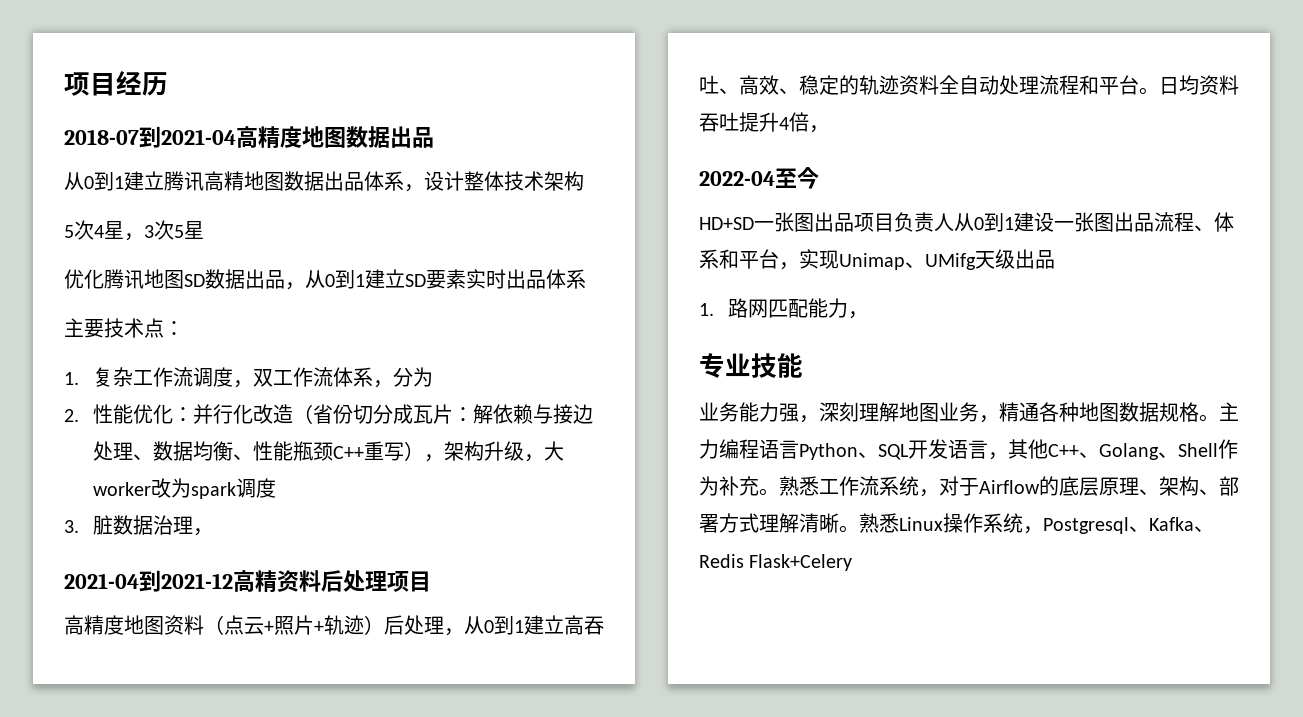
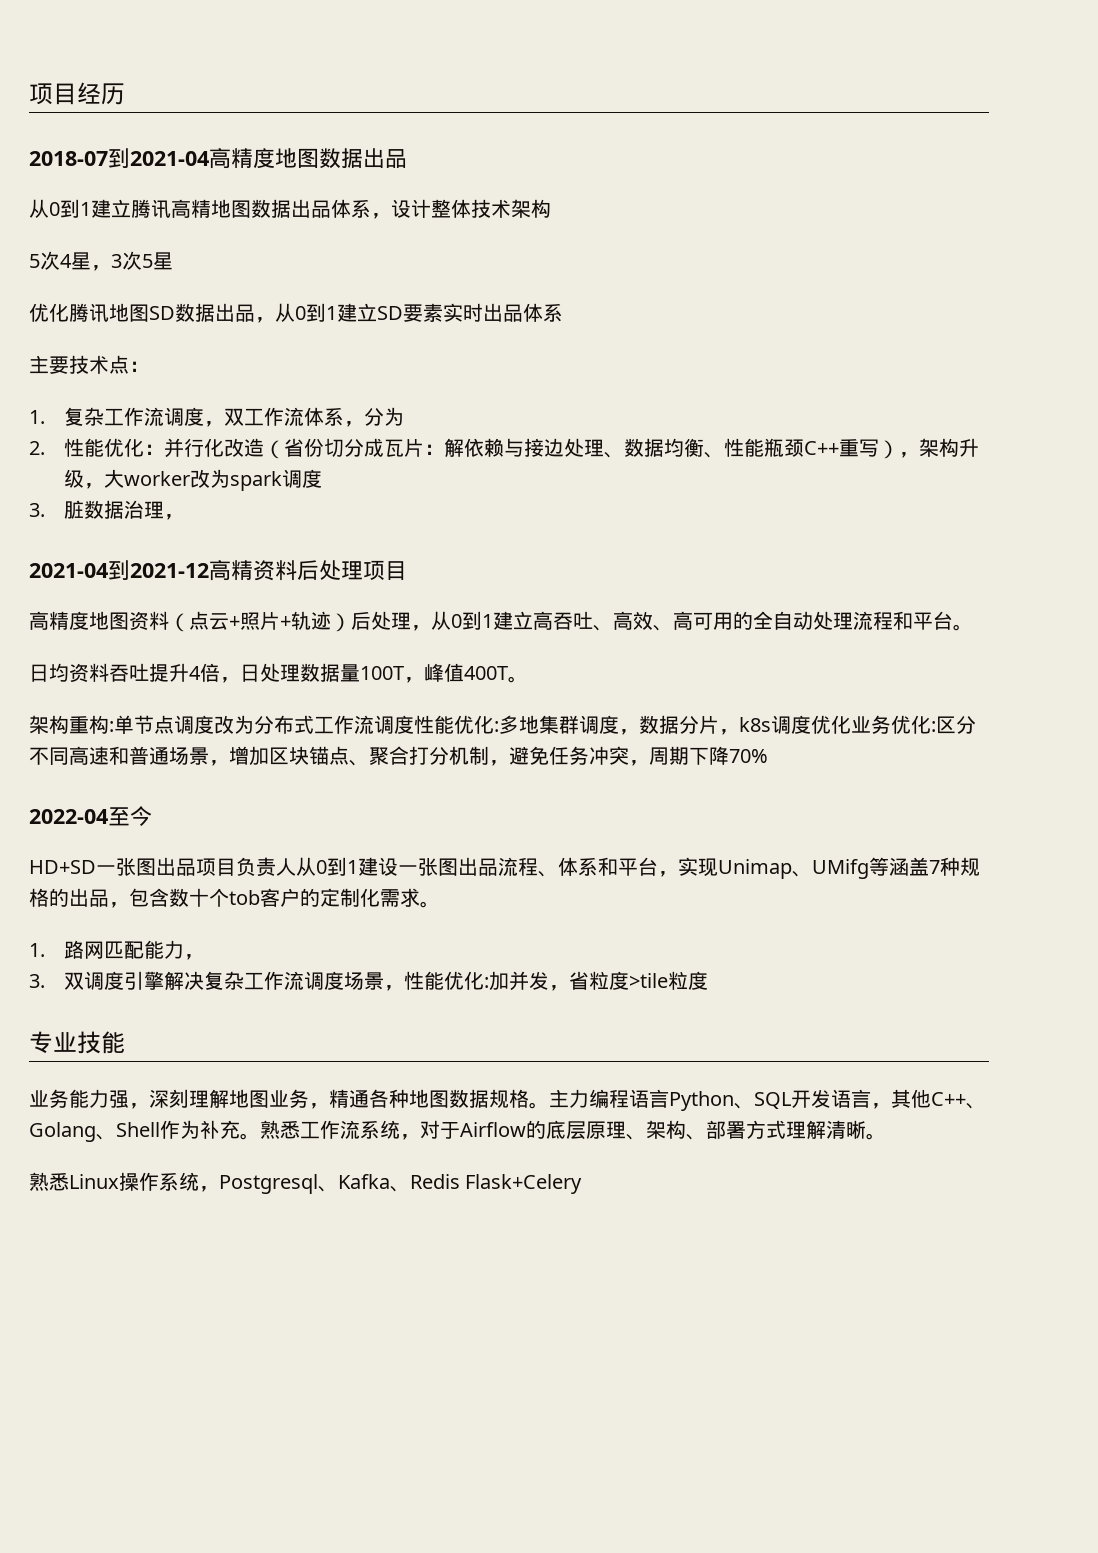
- 高精度地图资料（点云+照片+轨迹）后处理，从0到1建立高吞吐、高效、稳定的轨迹资料全自动处理流程和平台。日均资料吞吐提升4倍，
+ 高精度地图资料（点云+照片+轨迹）后处理，从0到1建立高吞吐、高效、高可用的全自动处理流程和平台。
+ 日均资料吞吐提升4倍，日处理数据量100T，峰值400T。
+ 架构重构:单节点调度改为分布式工作流调度性能优化:多地集群调度，数据分片，k8s调度优化业务优化:区分不同高速和普通场景，增加区块锚点、聚合打分机制，避免任务冲突，周期下降70%
- HD+SD一张图出品项目负责人从0到1建设一张图出品流程、体系和平台，实现Unimap、UMifg天级出品
+ HD+SD一张图出品项目负责人从0到1建设一张图出品流程、体系和平台，实现Unimap、UMifg等涵盖7种规格的出品，包含数十个tob客户的定制化需求。
+ 3.双调度引擎解决复杂工作流调度场景，性能优化:加并发，省粒度>tile粒度
- 熟悉工作流系统，对于Airflow的底层原理、架构、部署方式理解清晰。熟悉Linux操作系统，Postgresql、Kafka、Redis Flask+Celery
+ 熟悉工作流系统，对于Airflow的底层原理、架构、部署方式理解清晰。
+ 熟悉Linux操作系统，Postgresql、Kafka、Redis Flask+Celery

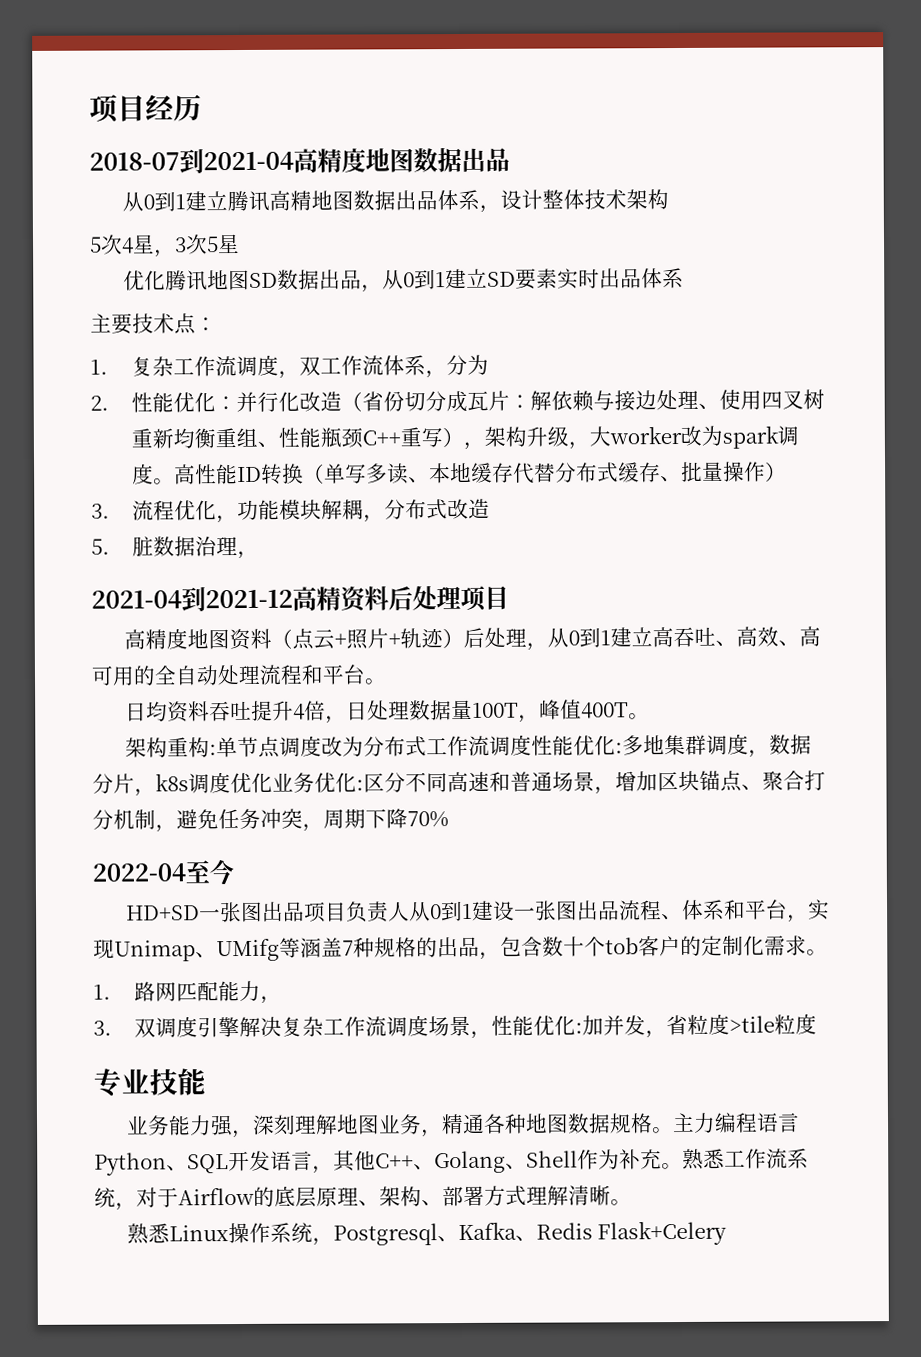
- 2.性能优化：并行化改造（省份切分成瓦片：解依赖与接边处理、数据均衡、性能瓶颈C++重写），架构升级，大worker改为spark调度
- 3.脏数据治理，
+ 2.性能优化：并行化改造（省份切分成瓦片：解依赖与接边处理、使用四叉树重新均衡重组、性能瓶颈C++重写），架构升级，大worker改为spark调度。高性能ID转换（单写多读、本地缓存代替分布式缓存、批量操作）
+ 3.流程优化，功能模块解耦，分布式改造
+ 5.脏数据治理，

